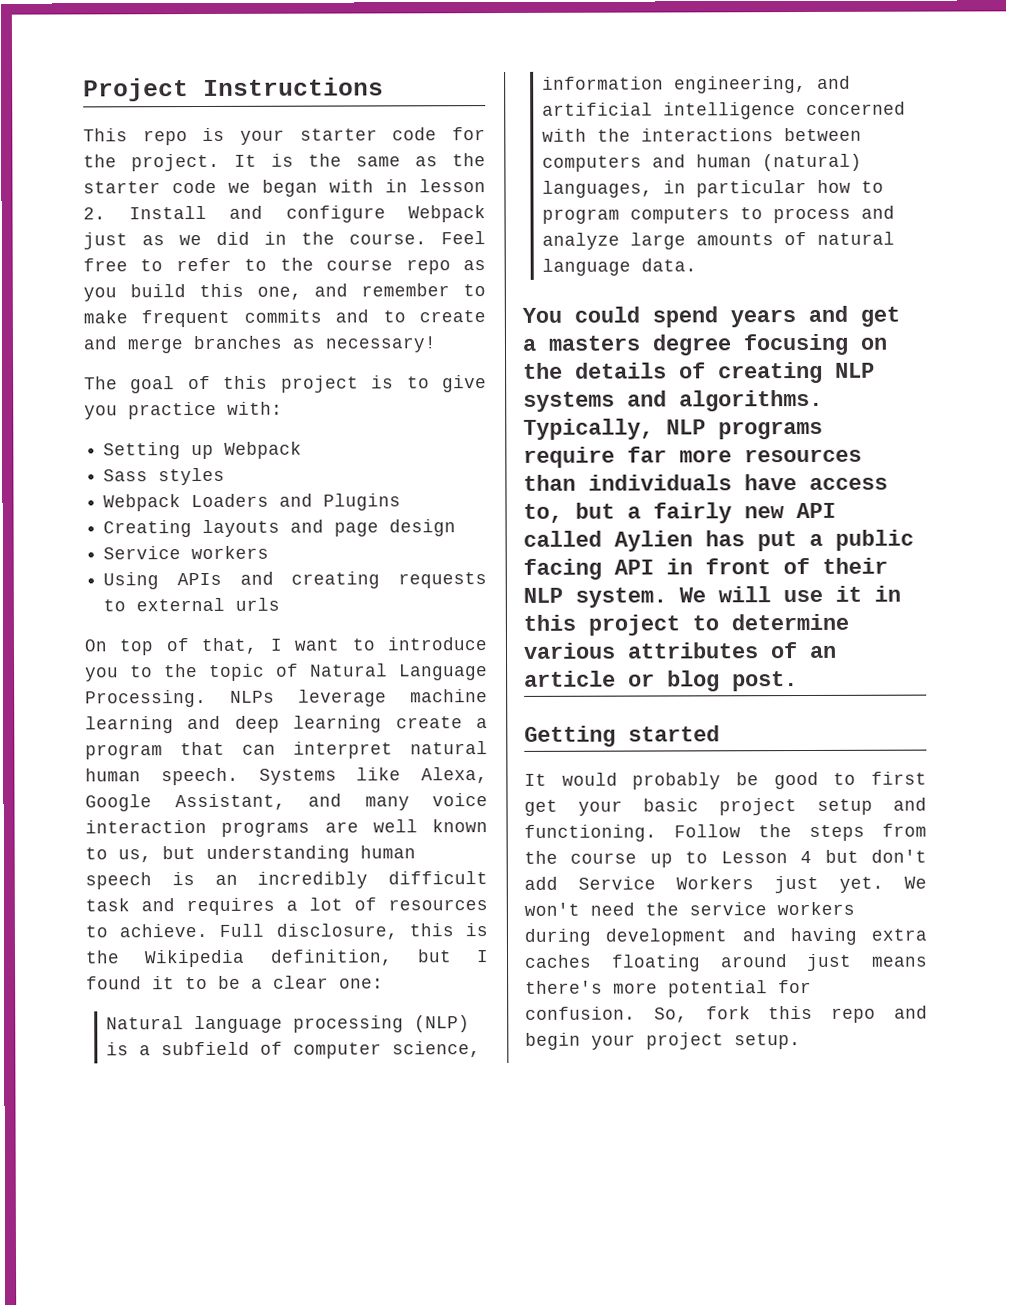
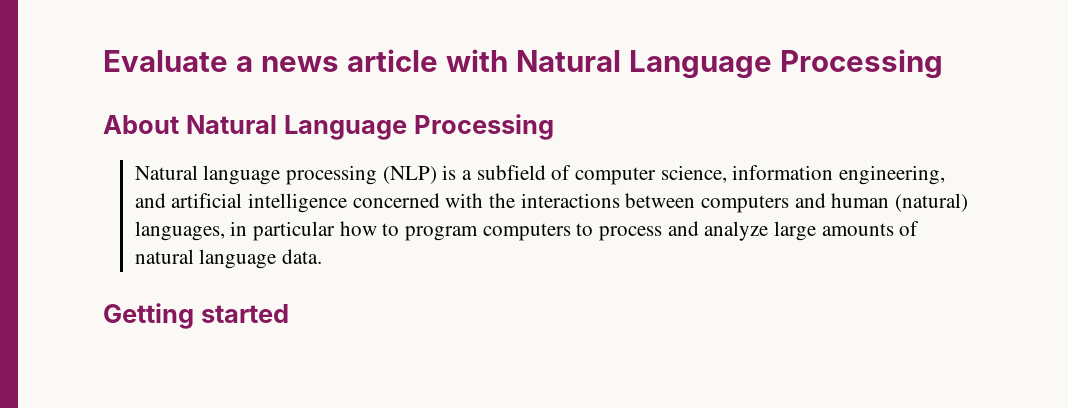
- Project Instructions
- This repo is your starter code for the project. It is the same as the starter code we began with in lesson 2. Install and configure Webpack just as we did in the course. Feel free to refer to the course repo as you build this one, and remember to make frequent commits and to create and merge branches as necessary!
- The goal of this project is to give you practice with:
- Setting up Webpack
- Sass styles
- Webpack Loaders and Plugins
- Creating layouts and page design
- Service workers
- Using APIs and creating requests to external urls
- On top of that, I want to introduce you to the topic of Natural Language Processing. NLPs leverage machine learning and deep learning create a program that can interpret natural human speech. Systems like Alexa, Google Assistant, and many voice interaction programs are well known to us, but understanding human speech is an incredibly difficult task and requires a lot of resources to achieve. Full disclosure, this is the Wikipedia definition, but I found it to be a clear one:
+ Evaluate a news article with Natural Language Processing
+ About Natural Language Processing
- You could spend years and get a masters degree focusing on the details of creating NLP systems and algorithms. Typically, NLP programs require far more resources than individuals have access to, but a fairly new API called Aylien has put a public facing API in front of their NLP system. We will use it in this project to determine various attributes of an article or blog post.
  Getting started
- It would probably be good to first get your basic project setup and functioning. Follow the steps from the course up to Lesson 4 but don't add Service Workers just yet. We won't need the service workers during development and having extra caches floating around just means there's more potential for confusion. So, fork this repo and begin your project setup.

